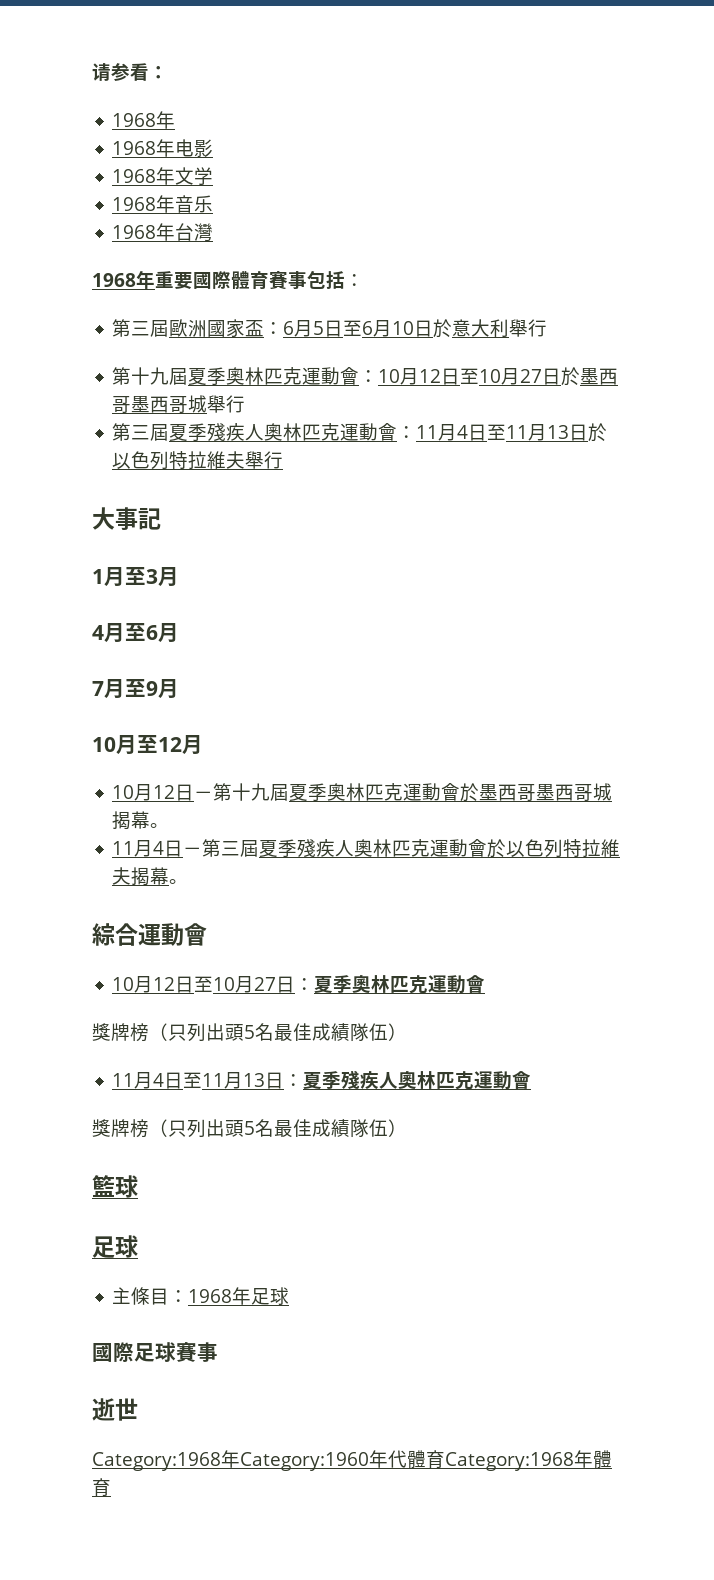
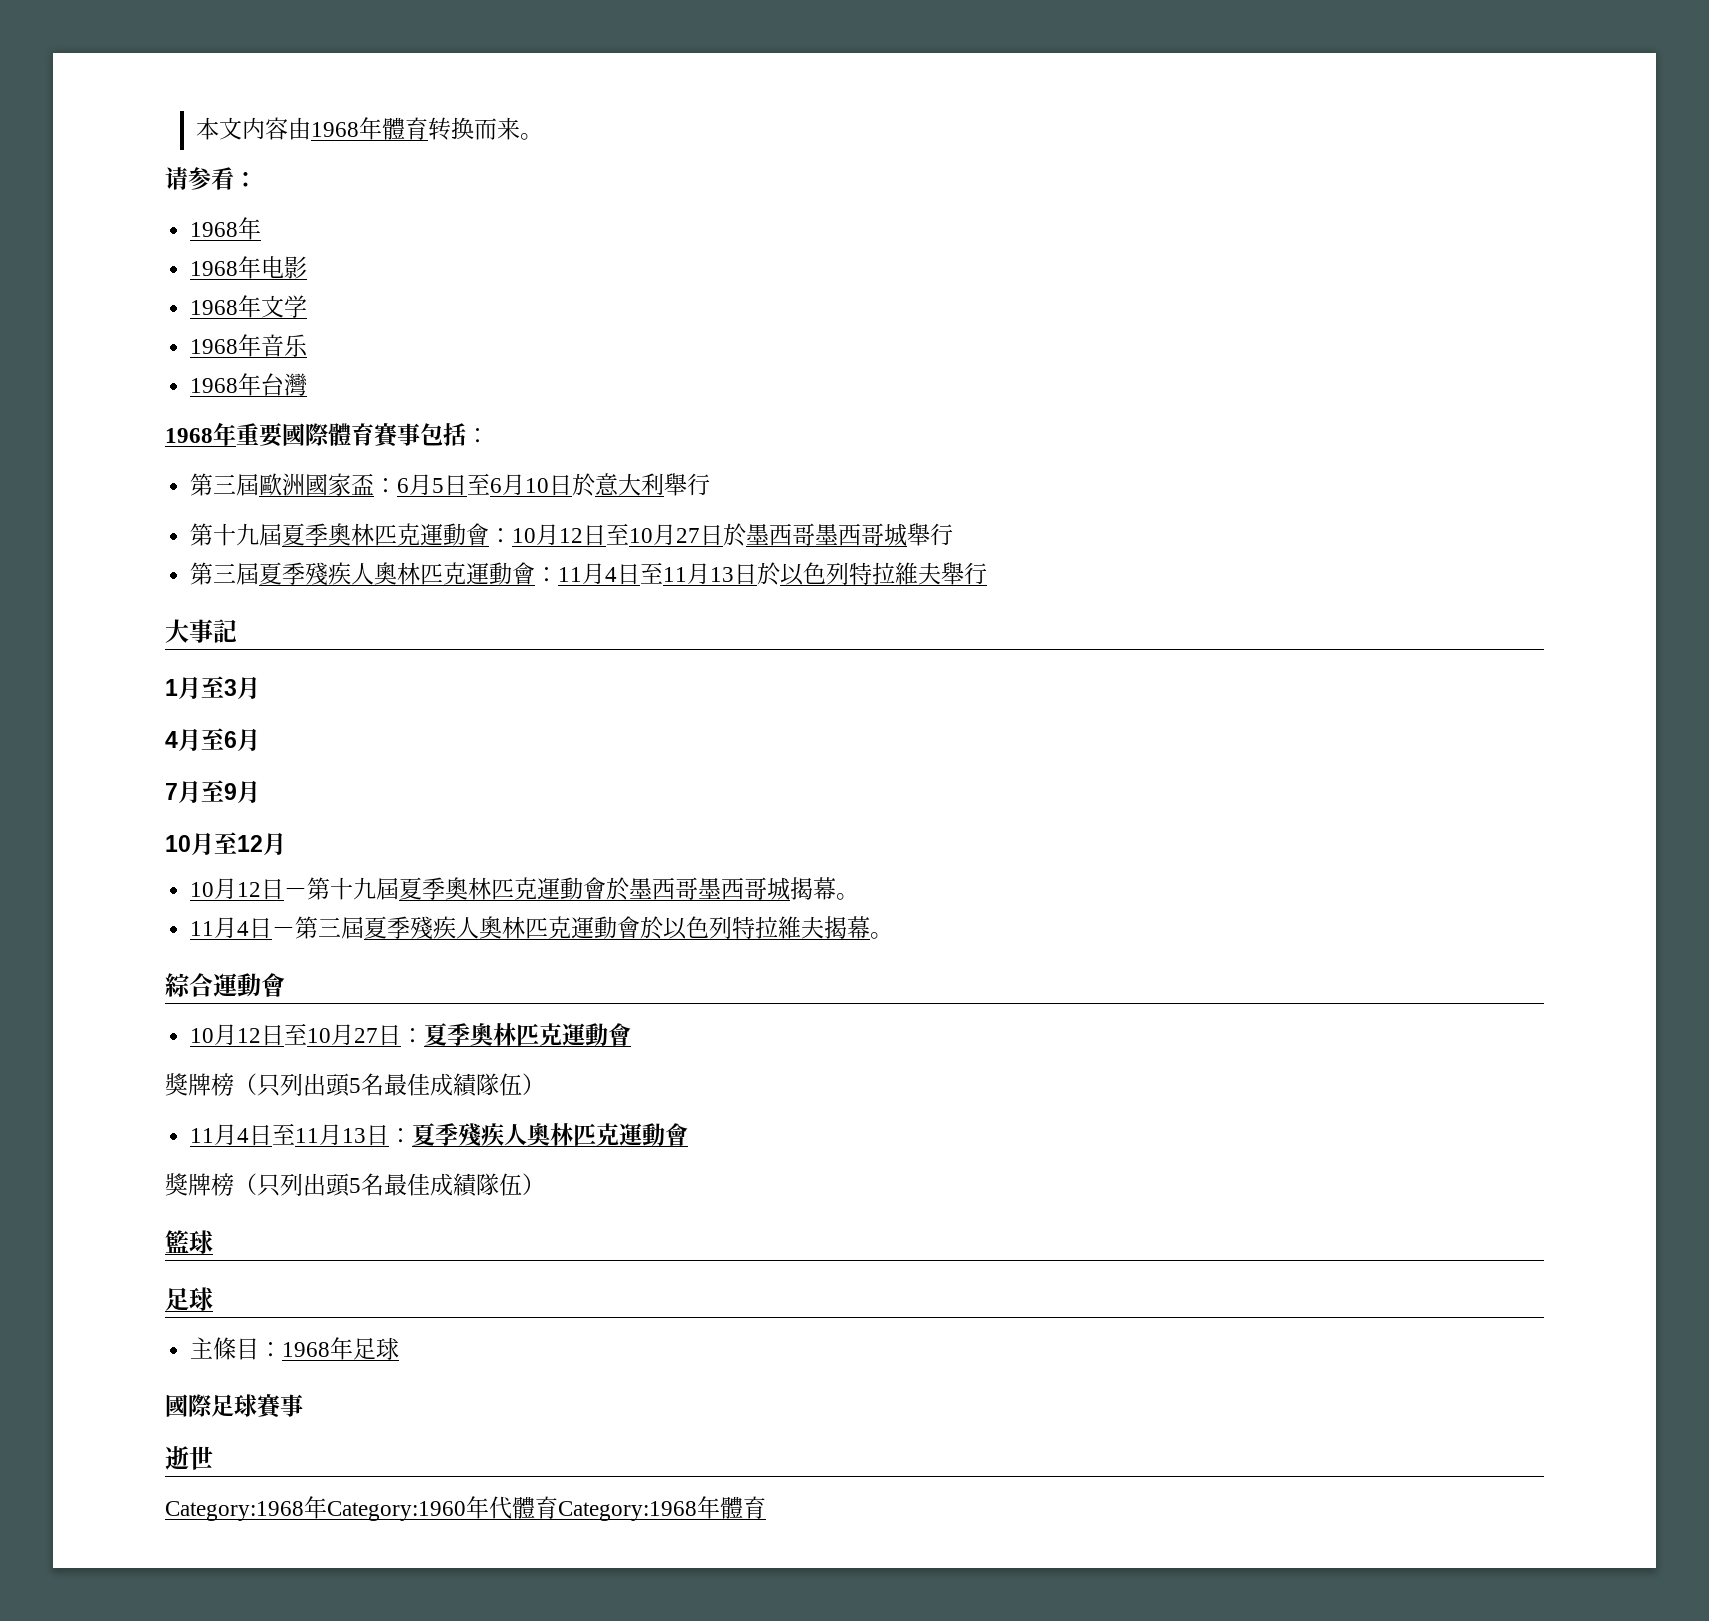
+ 本文内容由1968年體育转换而来。

